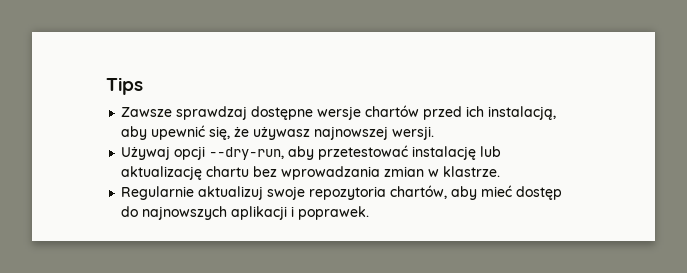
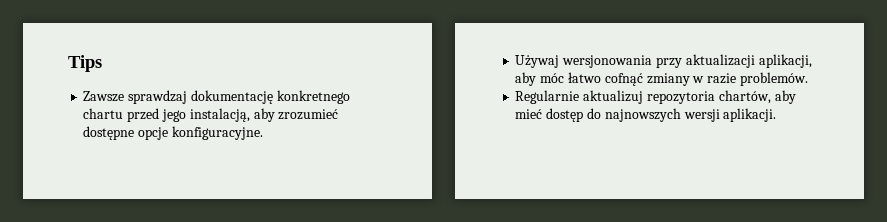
- Zawsze sprawdzaj dostępne wersje chartów przed ich instalacją, aby upewnić się, że używasz najnowszej wersji.
- Używaj opcji --dry-run, aby przetestować instalację lub aktualizację chartu bez wprowadzania zmian w klastrze.
+ Zawsze sprawdzaj dokumentację konkretnego chartu przed jego instalacją, aby zrozumieć dostępne opcje konfiguracyjne.
+ Używaj wersjonowania przy aktualizacji aplikacji, aby móc łatwo cofnąć zmiany w razie problemów.
- Regularnie aktualizuj swoje repozytoria chartów, aby mieć dostęp do najnowszych aplikacji i poprawek.
+ Regularnie aktualizuj repozytoria chartów, aby mieć dostęp do najnowszych wersji aplikacji.

